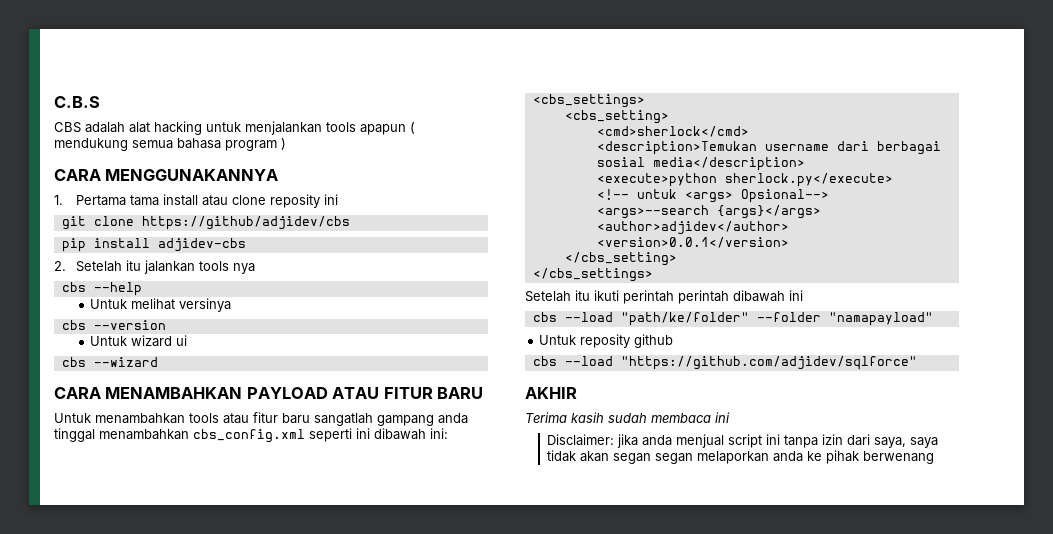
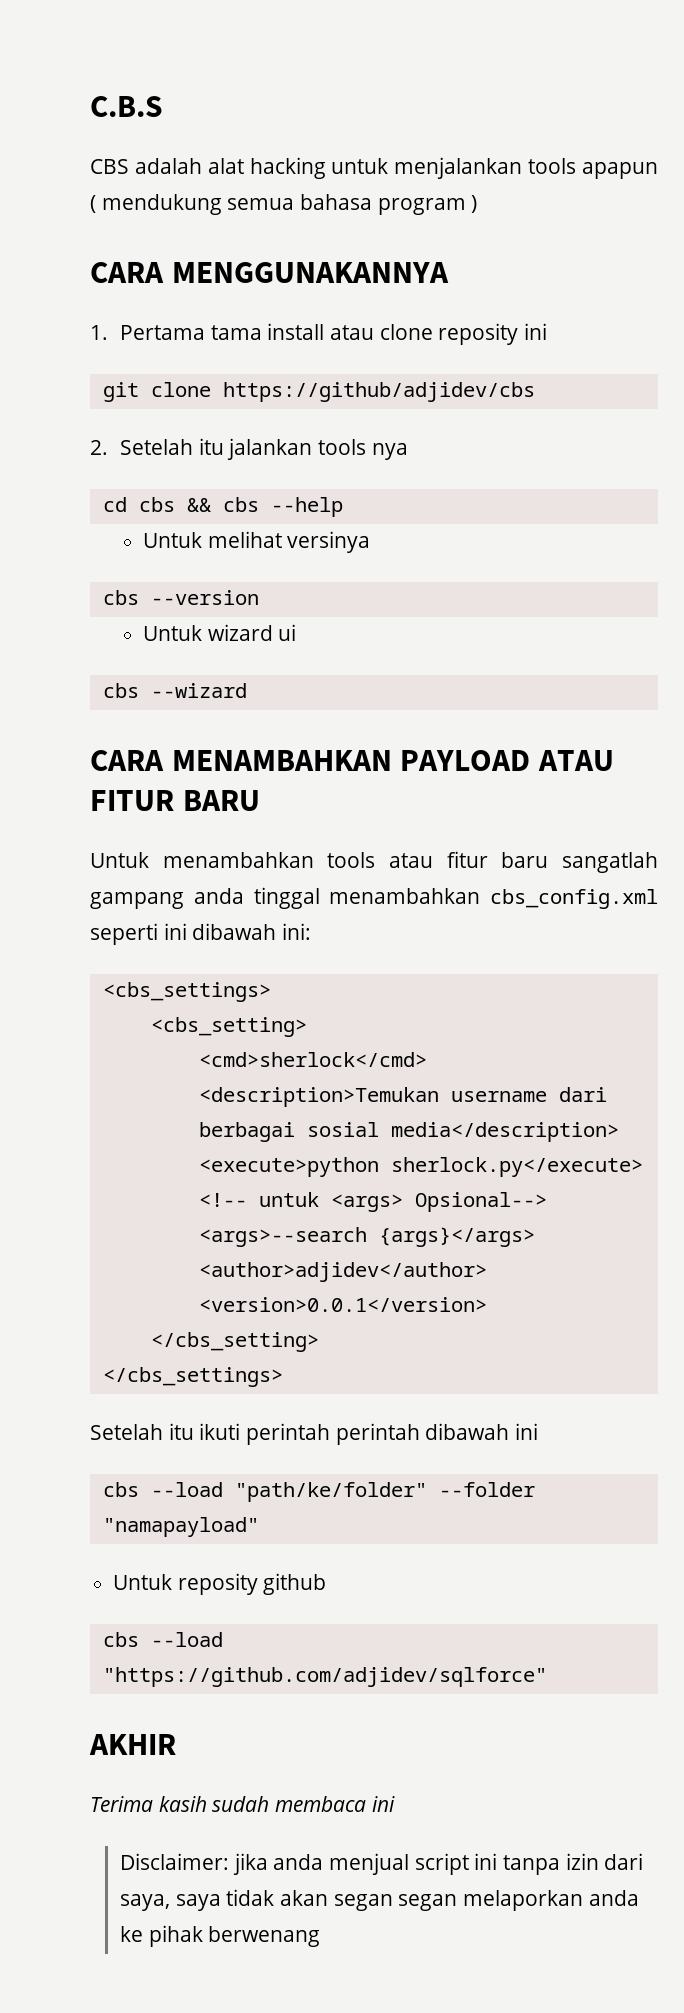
- pip install adjidev-cbs
- cbs --help
+ cd cbs && cbs --help

